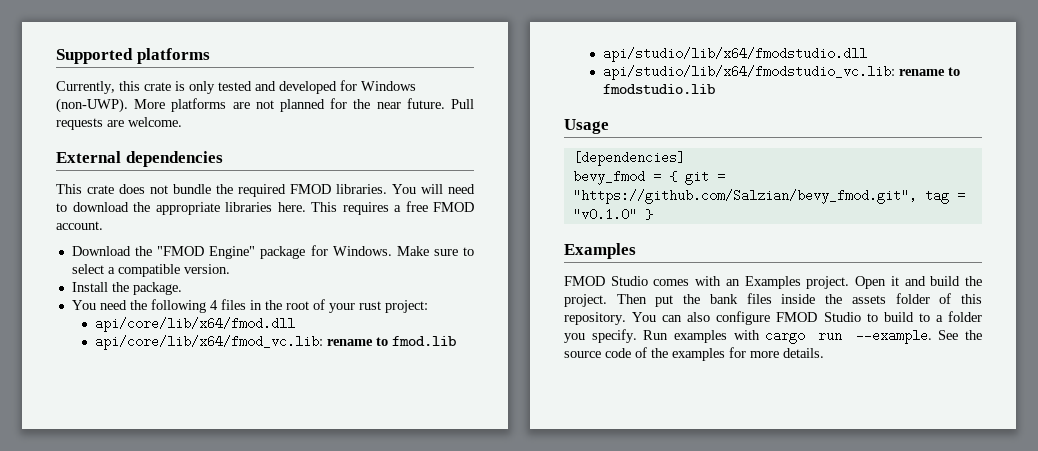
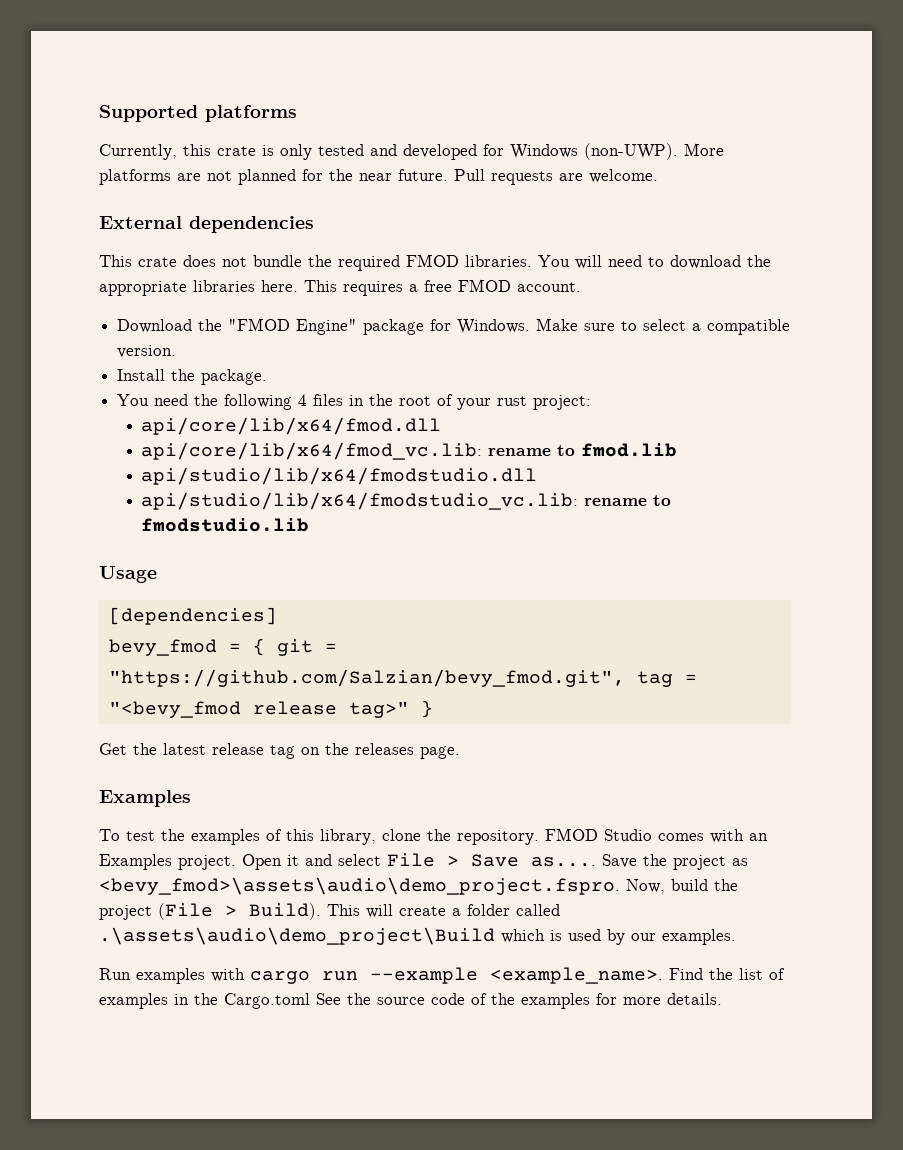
- bevy_fmod = { git = "https://github.com/Salzian/bevy_fmod.git", tag = "v0.1.0" }
+ bevy_fmod = { git = "https://github.com/Salzian/bevy_fmod.git", tag = "<bevy_fmod release tag>" }
+ Get the latest release tag on the releases page.
  Examples
- FMOD Studio comes with an Examples project.
+ To test the examples of this library, clone the repository. FMOD Studio comes with an Examples project.
- Open it and build the project. Then put the bank files inside the assets folder of this repository. You can also configure FMOD Studio to build to a folder you specify. Run examples with cargo run --example. See the source code of the examples for more details.
+ Open it and select File > Save as.... Save the project as <bevy_fmod>\assets\audio\demo_project.fspro. Now, build the project (File > Build). This will create a folder called .\assets\audio\demo_project\Build which is used by our examples.
+ Run examples with cargo run --example <example_name>. Find the list of examples in the Cargo.toml See the source code of the examples for more details.

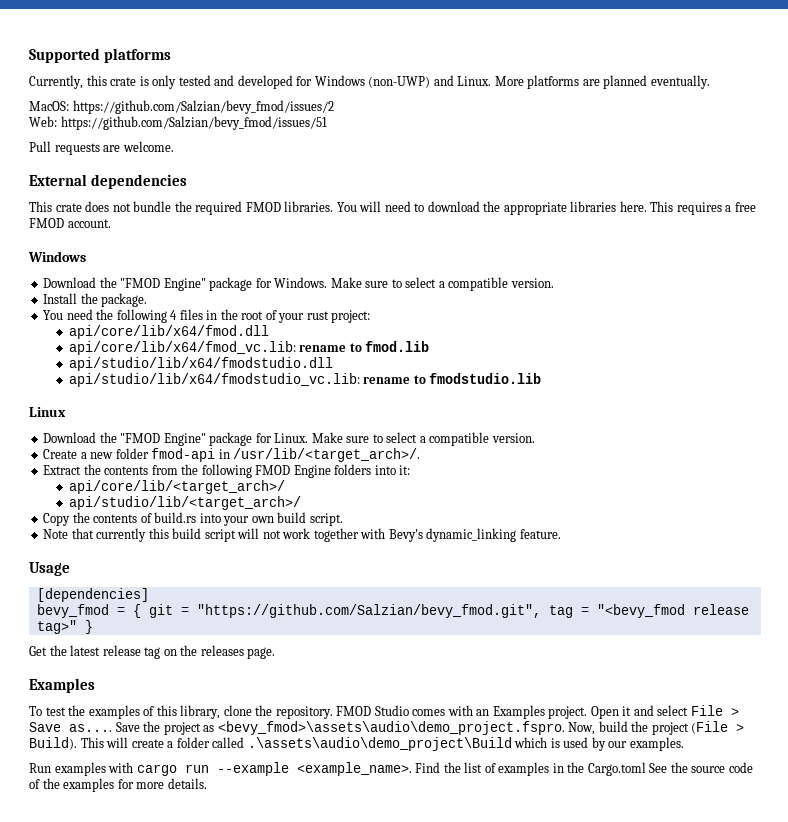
- Currently, this crate is only tested and developed for Windows (non-UWP). More platforms are not planned for the near future. Pull requests are welcome.
+ Currently, this crate is only tested and developed for Windows (non-UWP) and Linux. More platforms are planned eventually.
+ MacOS: https://github.com/Salzian/bevy_fmod/issues/2
+ Web: https://github.com/Salzian/bevy_fmod/issues/51
+ Pull requests are welcome.
  This requires a free FMOD account.
+ Windows
+ Linux
+ Download the "FMOD Engine" package for Linux. Make sure to select a compatible version.
+ Create a new folder fmod-api in /usr/lib/<target_arch>/.
+ Extract the contents from the following FMOD Engine folders into it:
+ api/core/lib/<target_arch>/
+ api/studio/lib/<target_arch>/
+ Copy the contents of build.rs into your own build script.
+ Note that currently this build script will not work together with Bevy's dynamic_linking feature.

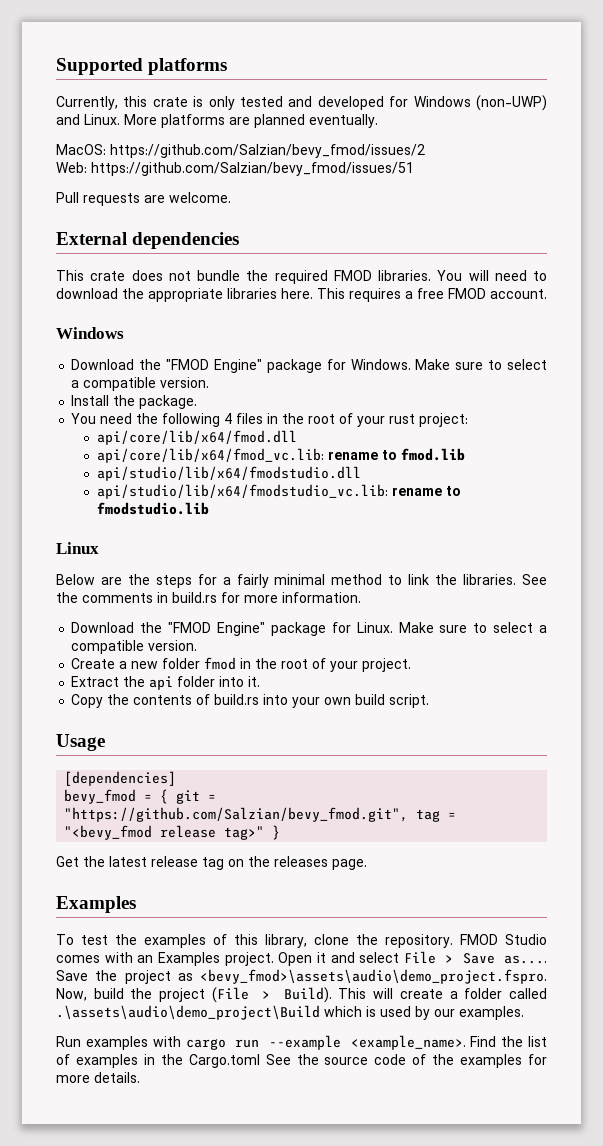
+ Below are the steps for a fairly minimal method to link the libraries. See the comments in build.rs for more information.
- Create a new folder fmod-api in /usr/lib/<target_arch>/.
- Extract the contents from the following FMOD Engine folders into it:
- api/core/lib/<target_arch>/
- api/studio/lib/<target_arch>/
+ Create a new folder fmod in the root of your project.
+ Extract the api folder into it.
- Note that currently this build script will not work together with Bevy's dynamic_linking feature.

